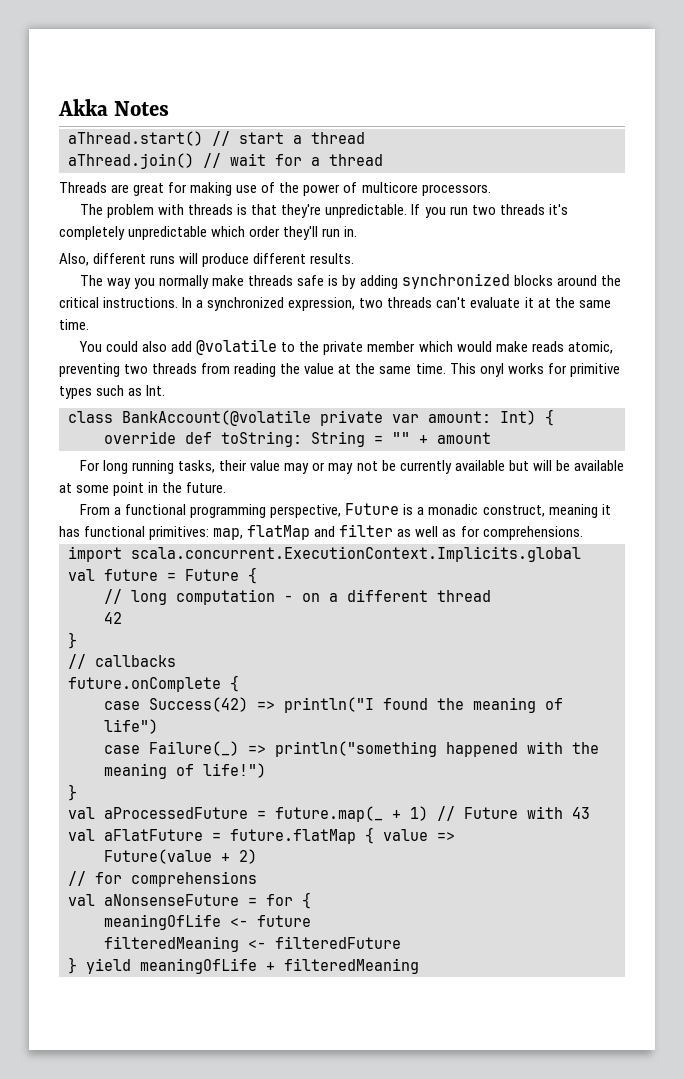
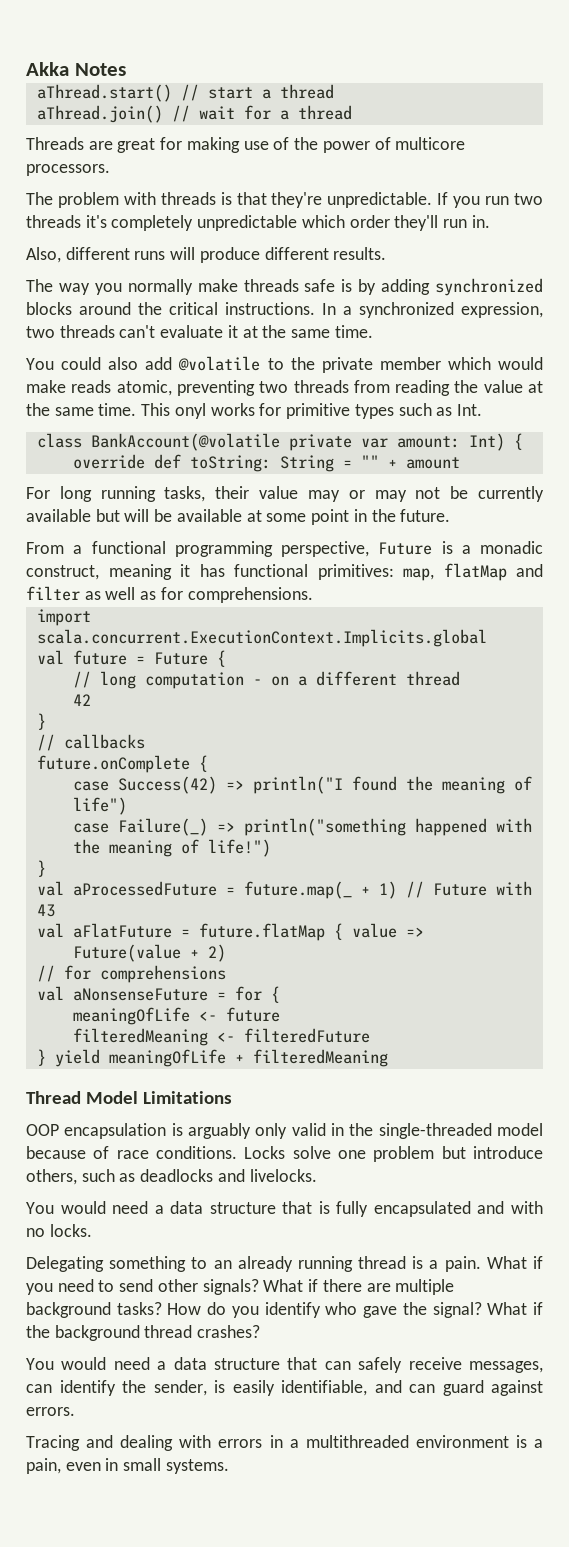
+ Thread Model Limitations
+ OOP encapsulation is arguably only valid in the single-threaded model because of race conditions. Locks solve one problem but introduce others, such as deadlocks and livelocks.
+ You would need a data structure that is fully encapsulated and with no locks.
+ Delegating something to an already running thread is a pain. What if you need to send other signals? What if there are multiple background tasks? How do you identify who gave the signal? What if the background thread crashes?
+ You would need a data structure that can safely receive messages, can identify the sender, is easily identifiable, and can guard against errors.
+ Tracing and dealing with errors in a multithreaded environment is a pain, even in small systems.

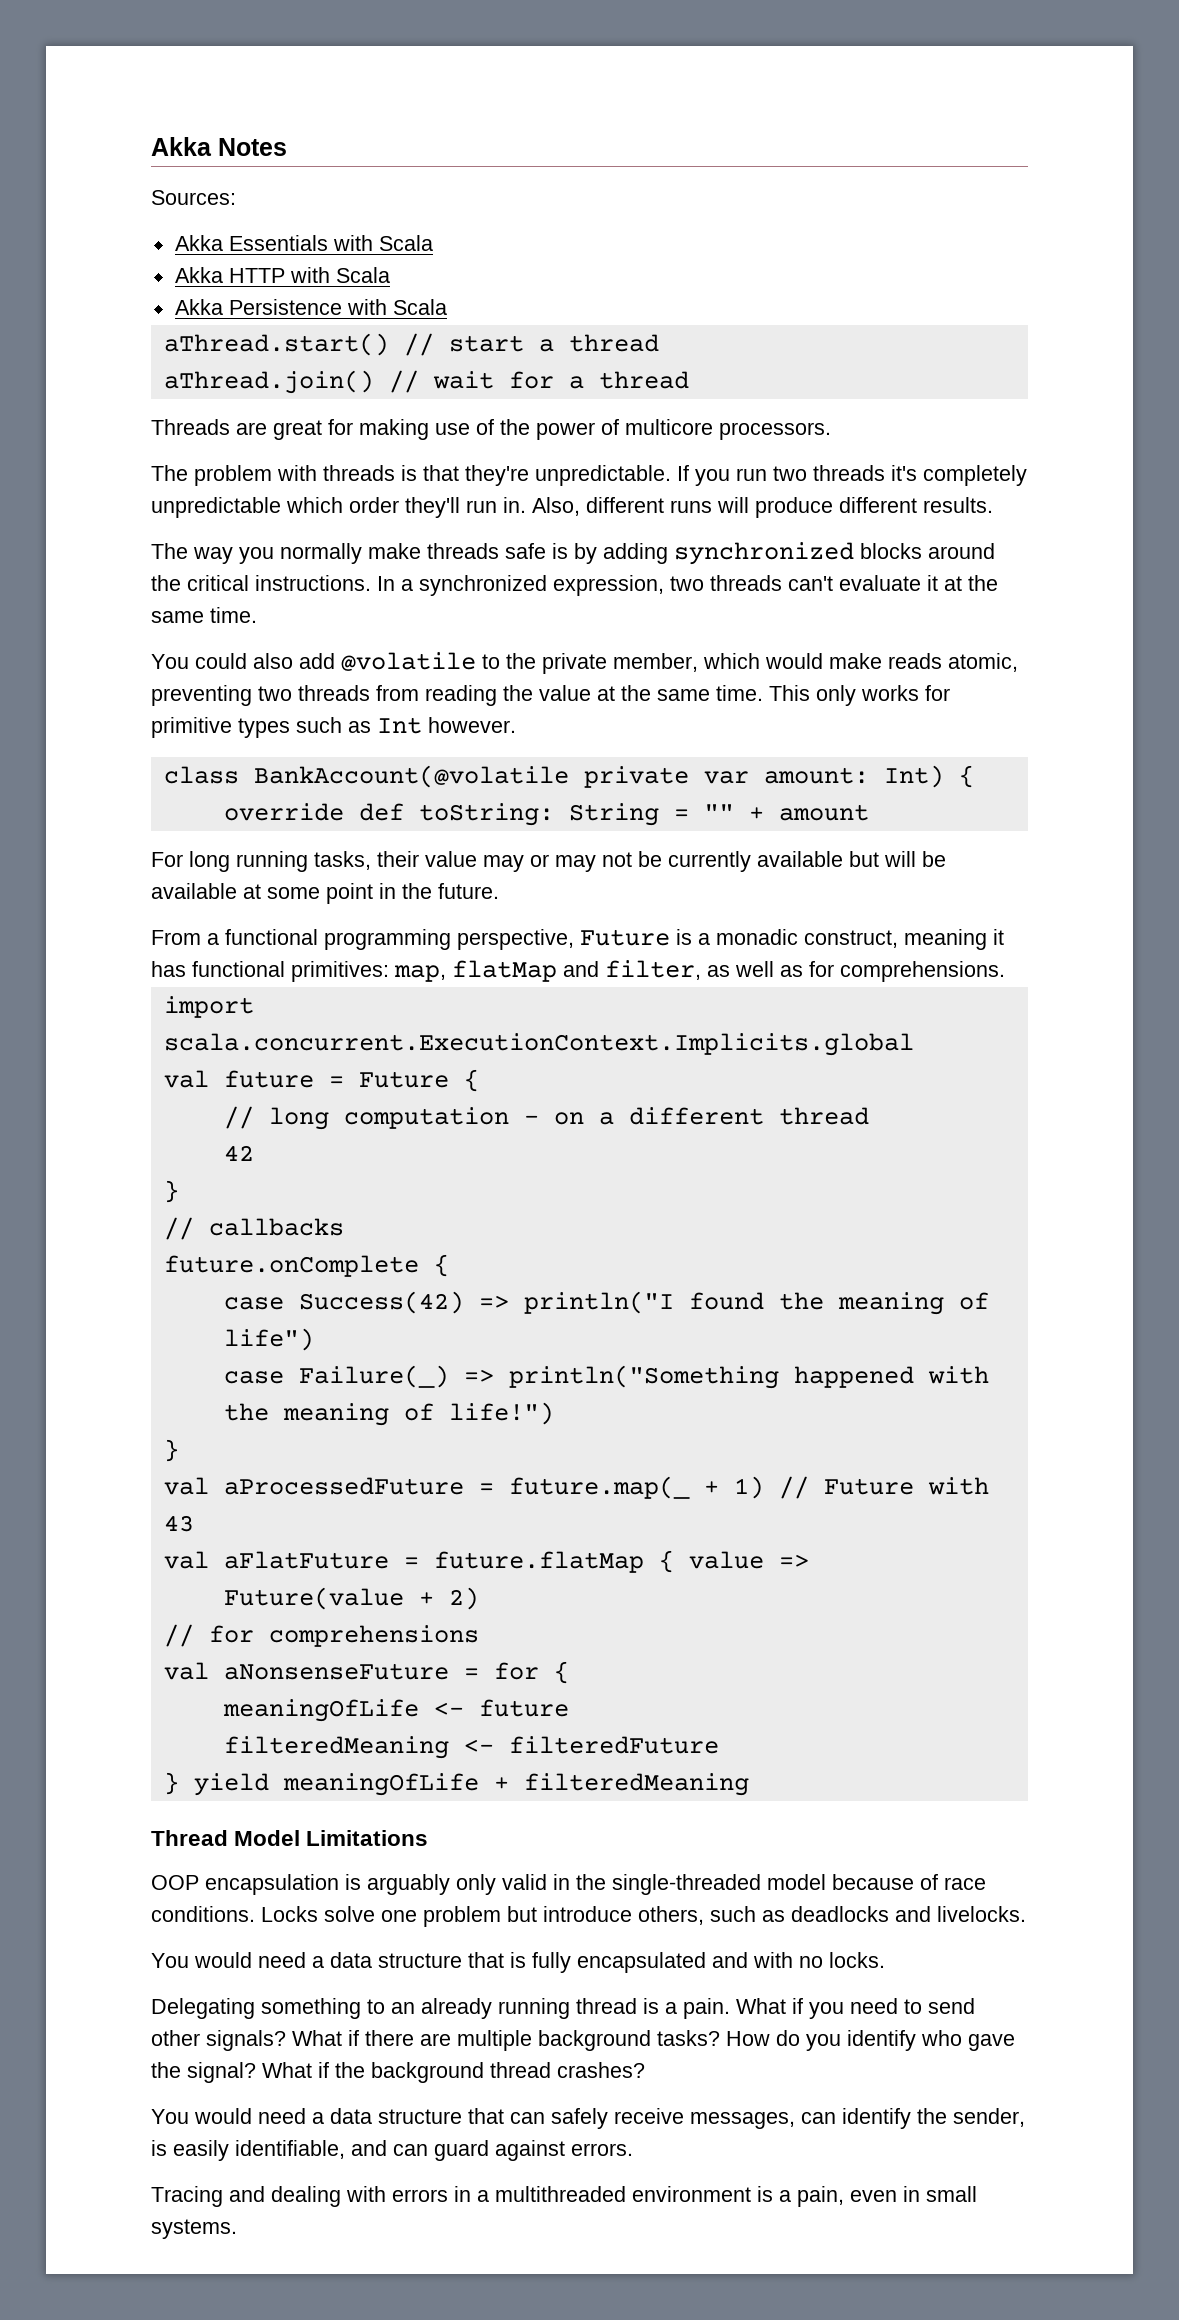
+ Sources:
+ Akka Essentials with Scala
+ Akka HTTP with Scala
+ Akka Persistence with Scala
- If you run two threads it's completely unpredictable which order they'll run in.
- Also, different runs will produce different results.
+ If you run two threads it's completely unpredictable which order they'll run in. Also, different runs will produce different results.
- You could also add @volatile to the private member which would make reads atomic, preventing two threads from reading the value at the same time.
+ You could also add @volatile to the private member, which would make reads atomic, preventing two threads from reading the value at the same time.
- This onyl works for primitive types such as Int.
+ This only works for primitive types such as Int however.
- From a functional programming perspective, Future is a monadic construct, meaning it has functional primitives: map, flatMap and filter as well as for comprehensions.
+ From a functional programming perspective, Future is a monadic construct, meaning it has functional primitives: map, flatMap and filter, as well as for comprehensions.
- case Failure(_) => println("something happened with the meaning of life!")
+ case Failure(_) => println("Something happened with the meaning of life!")

